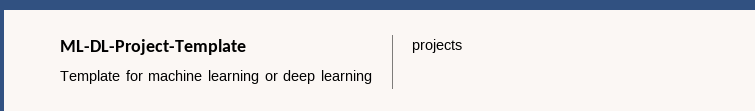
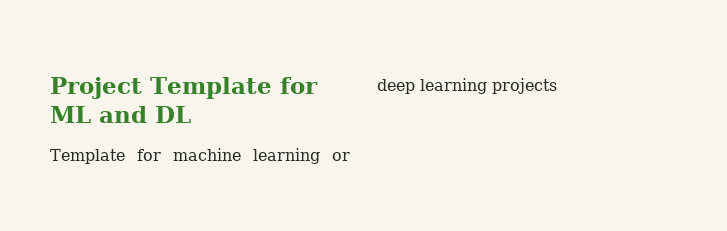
- ML-DL-Project-Template
+ Project Template for ML and DL

